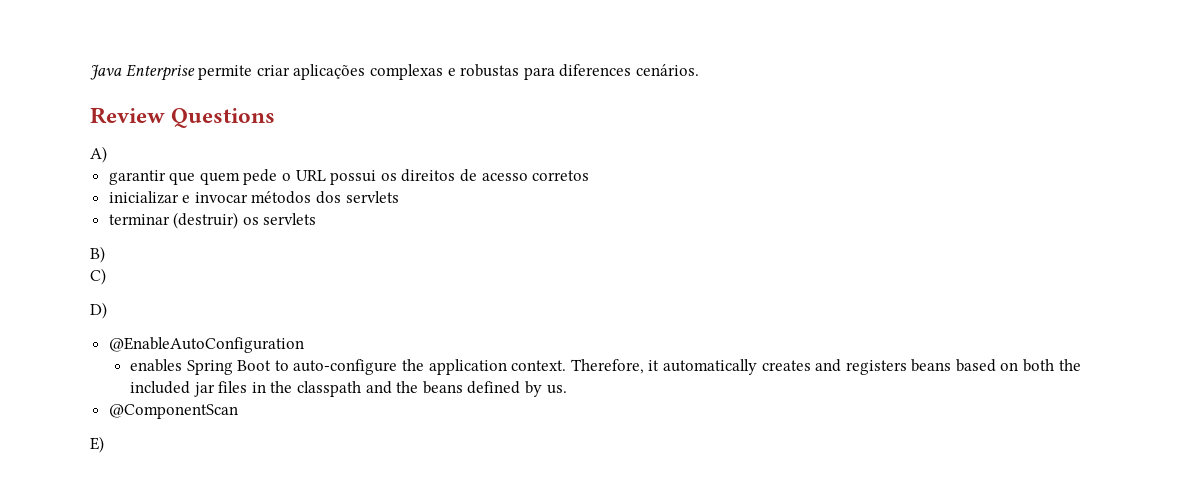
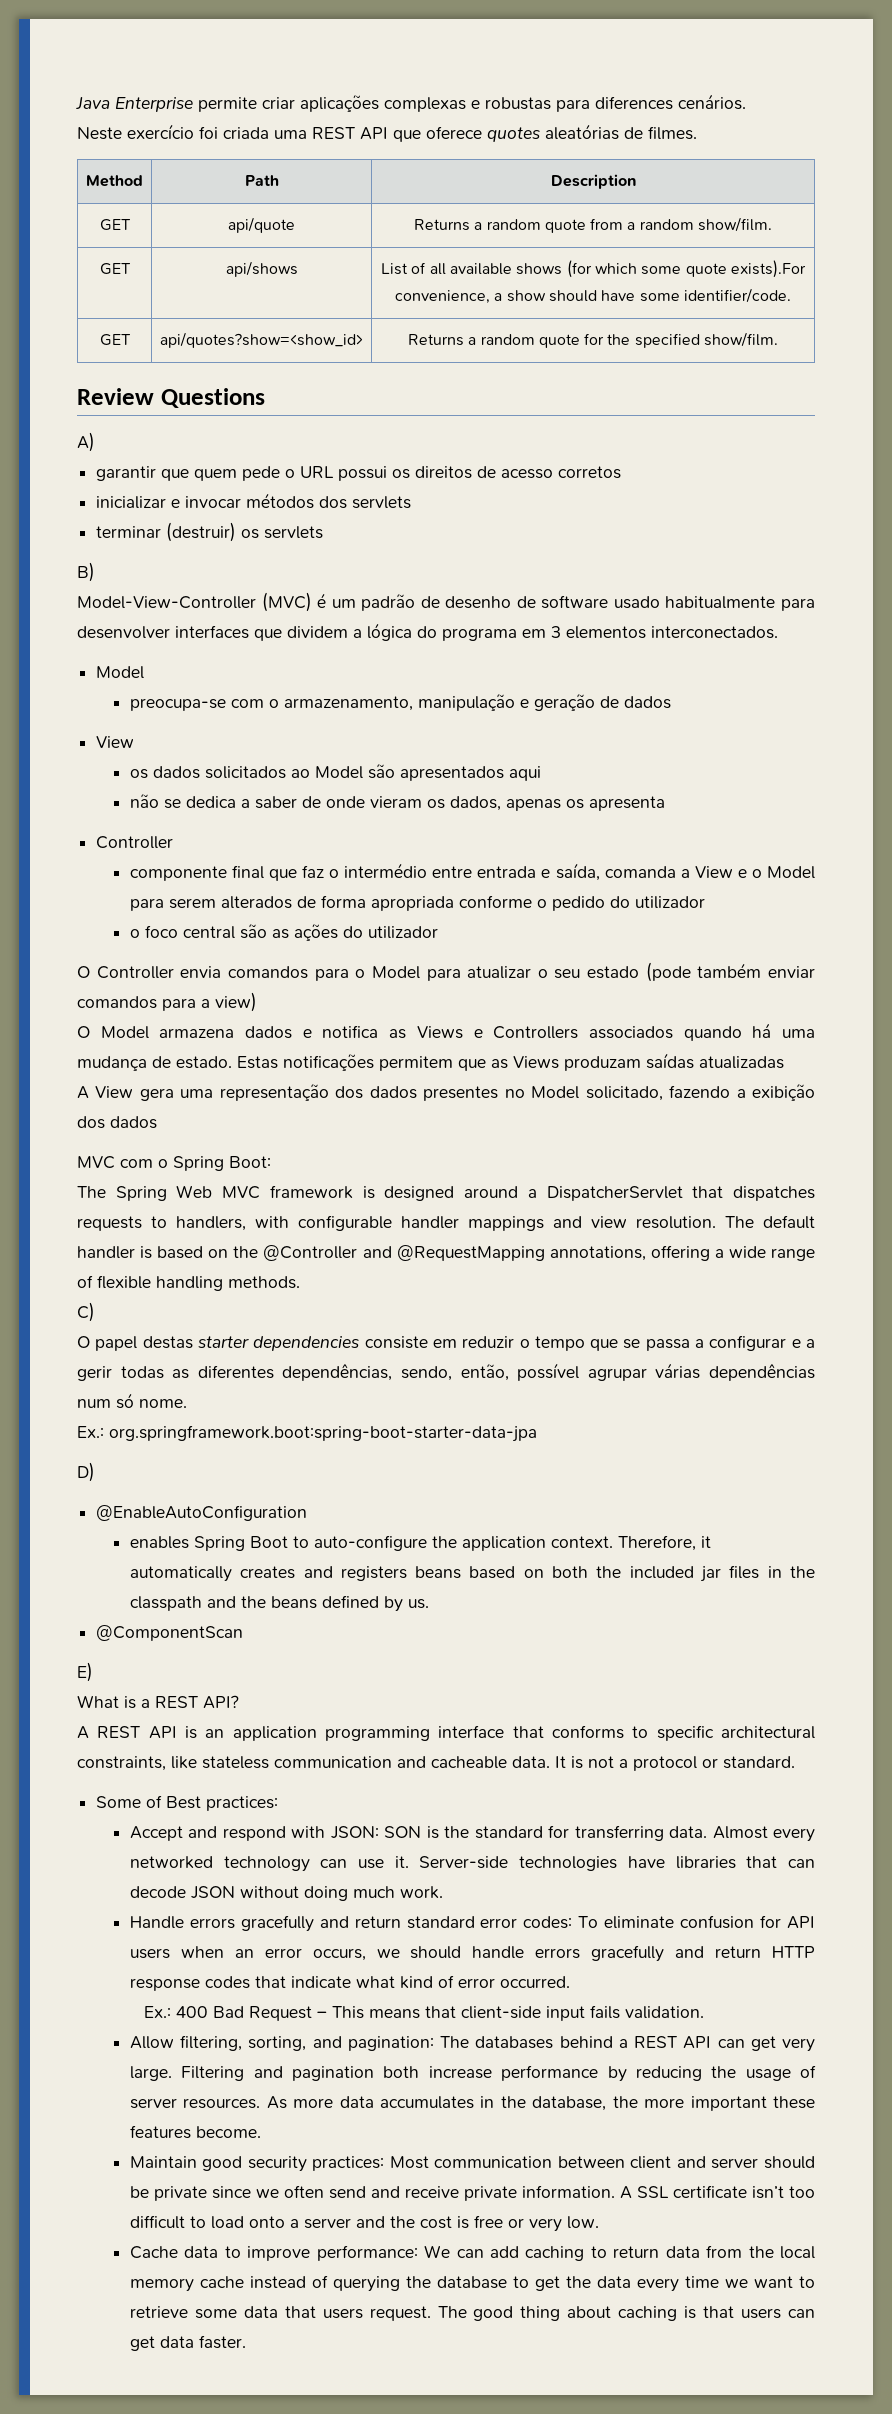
+ Neste exercício foi criada uma REST API que oferece quotes aleatórias de filmes.
+ Method | Path | Description
+ GET | api/quote | Returns a random quote from a random show/film.
+ GET | api/shows | List of all available shows (for which some quote exists).For convenience, a show should have some identifier/code.
+ GET | api/quotes?show=<show_id> | Returns a random quote for the specified show/film.
+ Model-View-Controller (MVC) é um padrão de desenho de software usado habitualmente para desenvolver interfaces que dividem a lógica do programa em 3 elementos interconectados.
+ Model
+ preocupa-se com o armazenamento, manipulação e geração de dados
+ View
+ os dados solicitados ao Model são apresentados aqui
+ não se dedica a saber de onde vieram os dados, apenas os apresenta
+ Controller
+ componente final que faz o intermédio entre entrada e saída, comanda a View e o Model para serem alterados de forma apropriada conforme o pedido do utilizador
+ o foco central são as ações do utilizador
+ O Controller envia comandos para o Model para atualizar o seu estado (pode também enviar comandos para a view)
+ O Model armazena dados e notifica as Views e Controllers associados quando há uma mudança de estado. Estas notificações permitem que as Views produzam saídas atualizadas
+ A View gera uma representação dos dados presentes no Model solicitado, fazendo a exibição dos dados
+ MVC com o Spring Boot:
+ The Spring Web MVC framework is designed around a DispatcherServlet that dispatches requests to handlers, with configurable handler mappings and view resolution. The default handler is based on the @Controller and @RequestMapping annotations, offering a wide range of flexible handling methods.
  C)
+ O papel destas starter dependencies consiste em reduzir o tempo que se passa a configurar e a gerir todas as diferentes dependências, sendo, então, possível agrupar várias dependências num só nome.
+ Ex.: org.springframework.boot:spring-boot-starter-data-jpa
+ What is a REST API?
+ A REST API is an application programming interface that conforms to specific architectural constraints, like stateless communication and cacheable data. It is not a protocol or standard.
+ Some of Best practices:
+ Accept and respond with JSON: SON is the standard for transferring data. Almost every networked technology can use it. Server-side technologies have libraries that can decode JSON without doing much work.
+ Handle errors gracefully and return standard error codes: To eliminate confusion for API users when an error occurs, we should handle errors gracefully and return HTTP response codes that indicate what kind of error occurred.
+ Ex.: 400 Bad Request – This means that client-side input fails validation.
+ Allow filtering, sorting, and pagination: The databases behind a REST API can get very large. Filtering and pagination both increase performance by reducing the usage of server resources. As more data accumulates in the database, the more important these features become.
+ Maintain good security practices: Most communication between client and server should be private since we often send and receive private information. A SSL certificate isn’t too difficult to load onto a server and the cost is free or very low.
+ Cache data to improve performance: We can add caching to return data from the local memory cache instead of querying the database to get the data every time we want to retrieve some data that users request. The good thing about caching is that users can get data faster.

